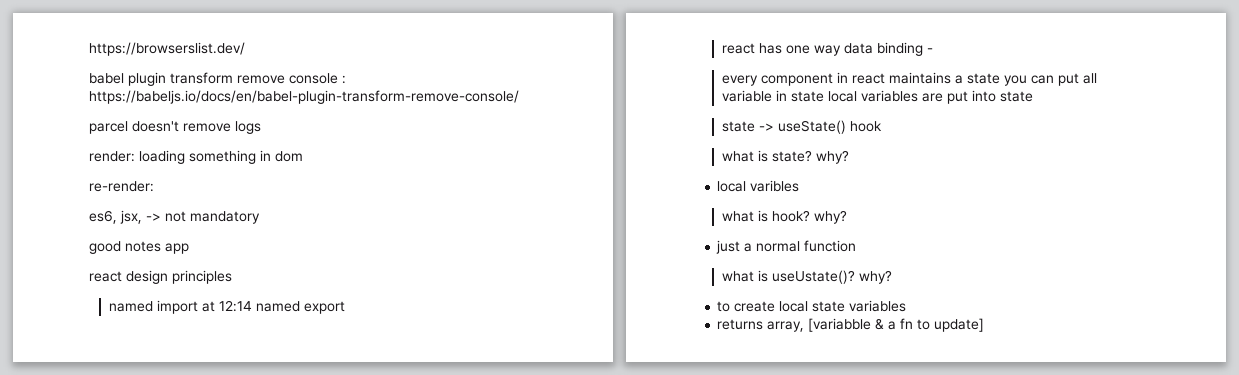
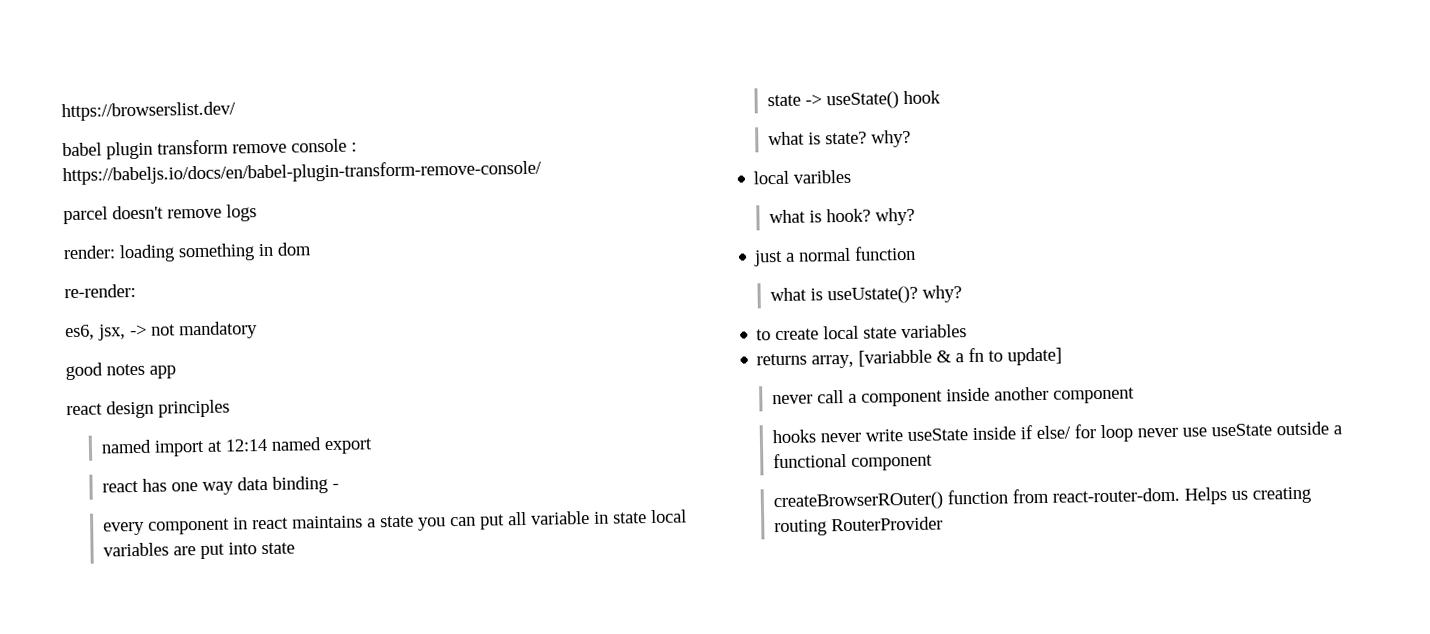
+ never call a component inside another component
+ hooks never write useState inside if else/ for loop never use useState outside a functional component
+ createBrowserROuter() function from react-router-dom. Helps us creating routing RouterProvider

